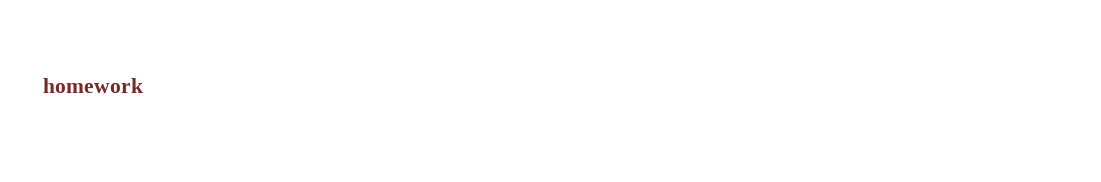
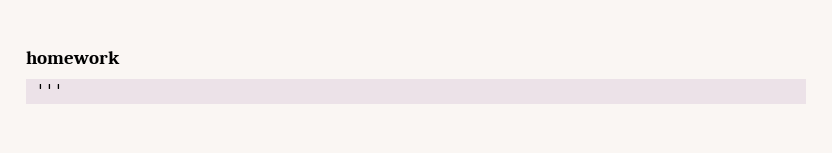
+ '''

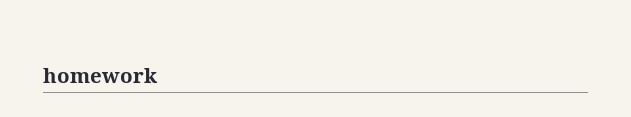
- '''

